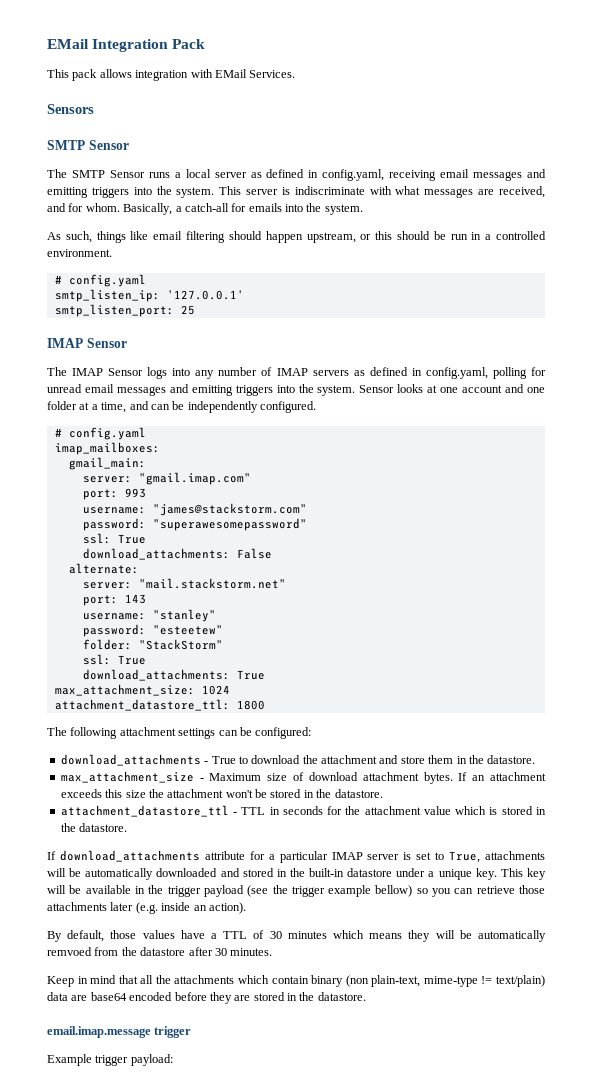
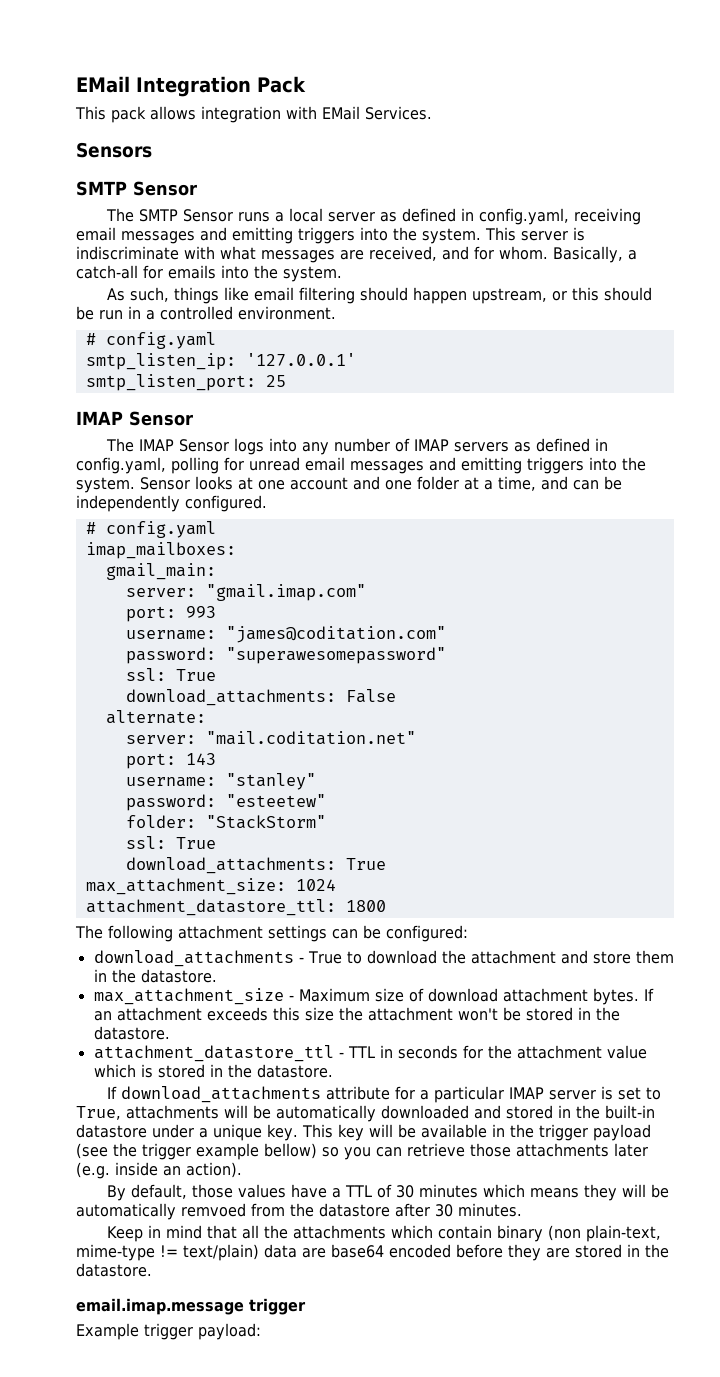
- username: "james@stackstorm.com"
+ username: "james@coditation.com"
- server: "mail.stackstorm.net"
+ server: "mail.coditation.net"

